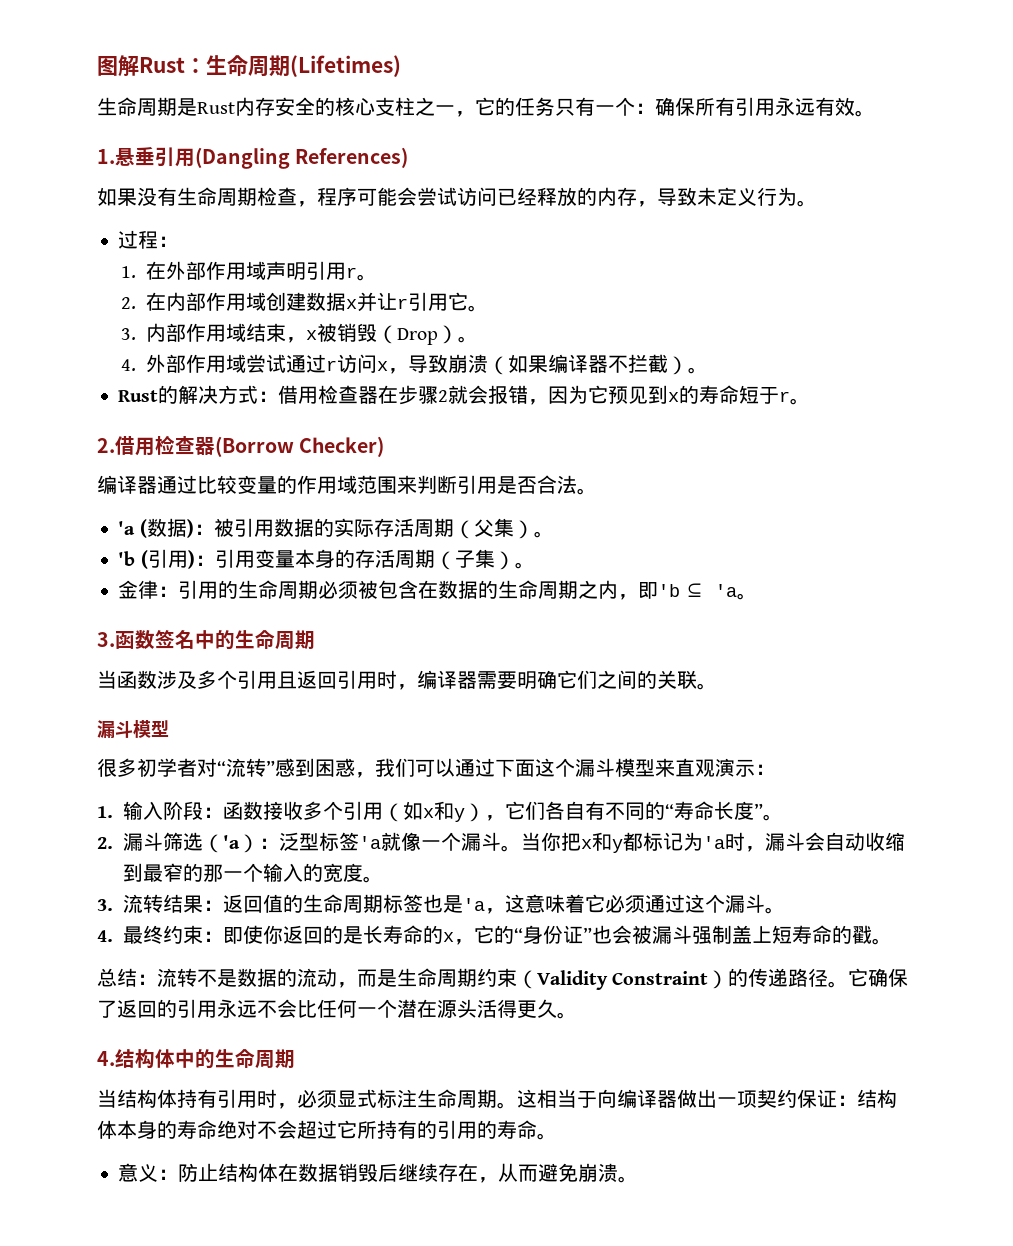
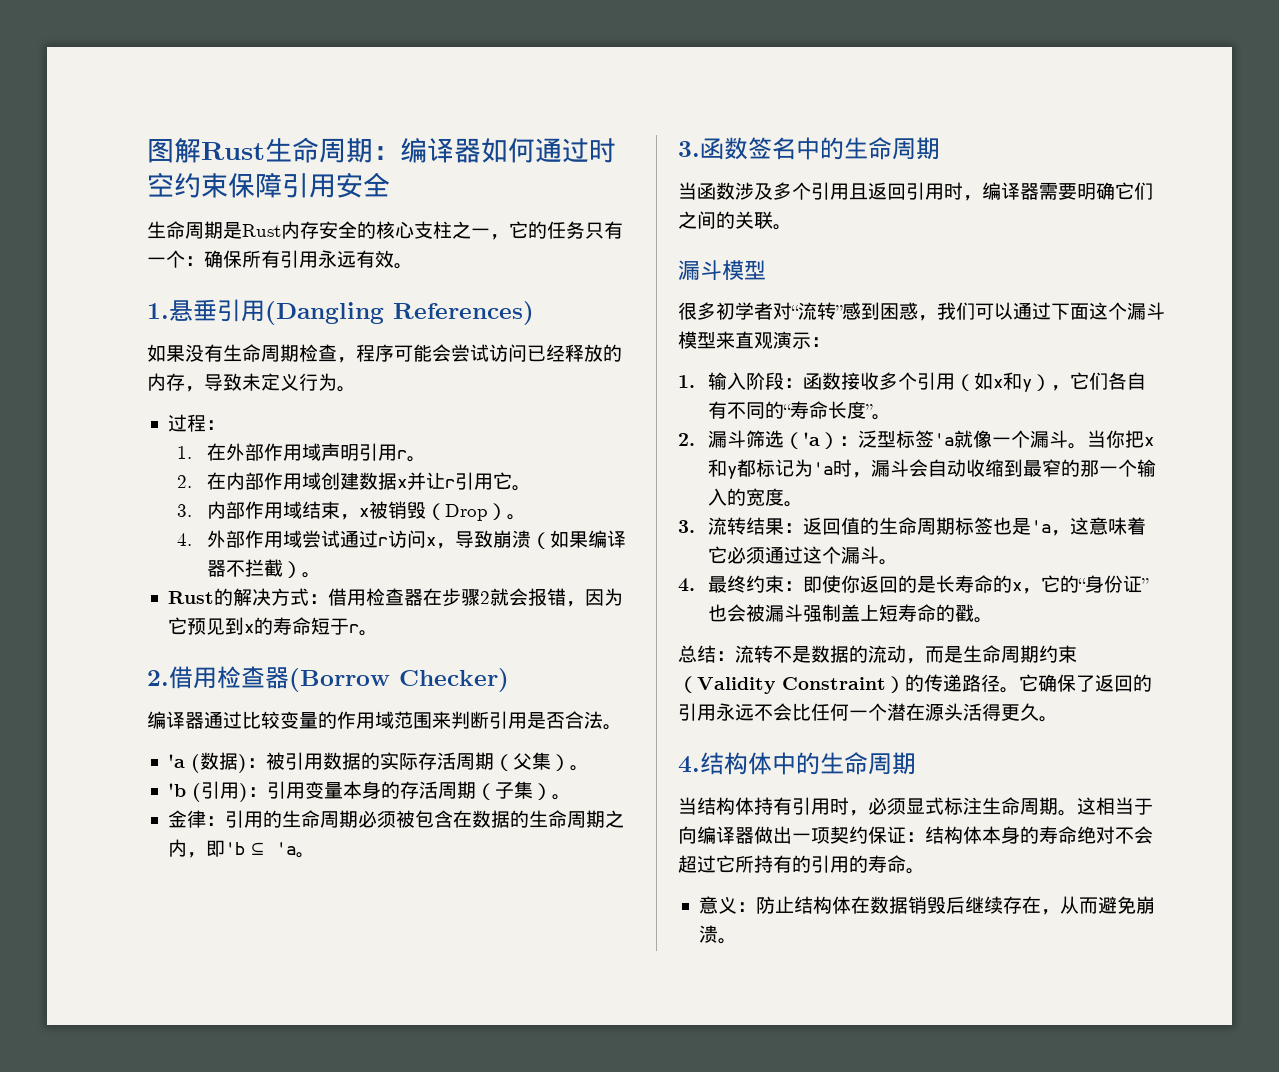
- 图解Rust：生命周期(Lifetimes)
+ 图解Rust生命周期：编译器如何通过时空约束保障引用安全

